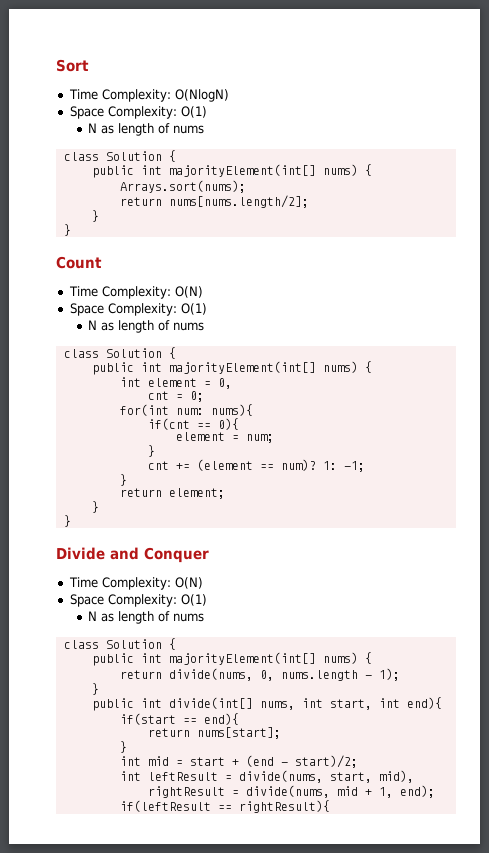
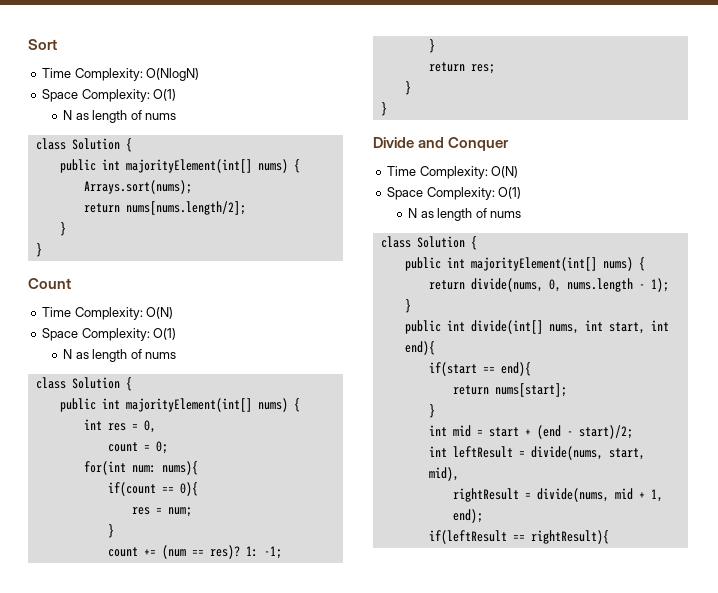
- int element = 0,
+ int res = 0,
- cnt = 0;
+ count = 0;
- if(cnt == 0){
+ if(count == 0){
- element = num;
+ res = num;
- cnt += (element == num)?
+ count += (num == res)?
- return element;
+ return res;

